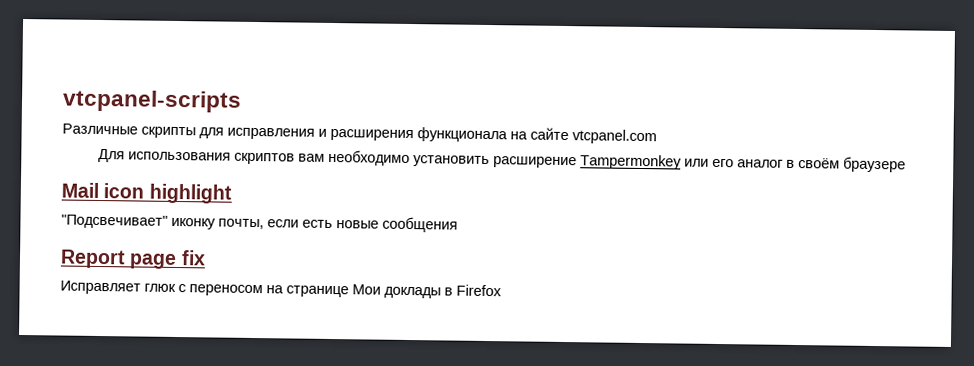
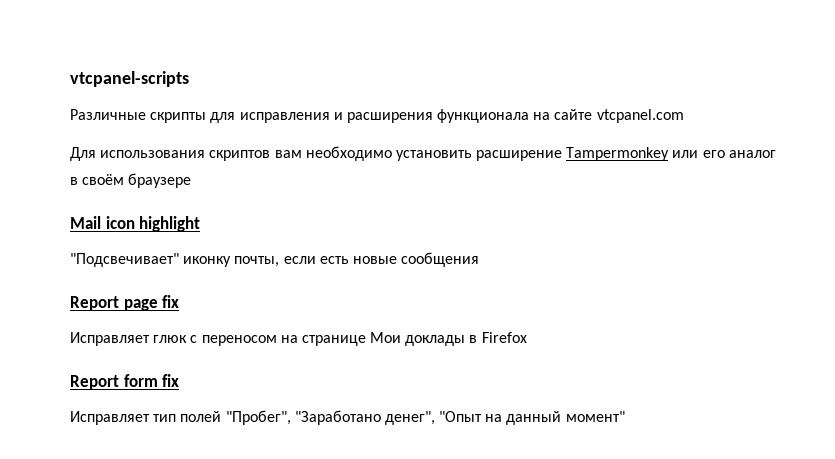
+ Report form fix
+ Исправляет тип полей "Пробег", "Заработано денег", "Опыт на данный момент"

